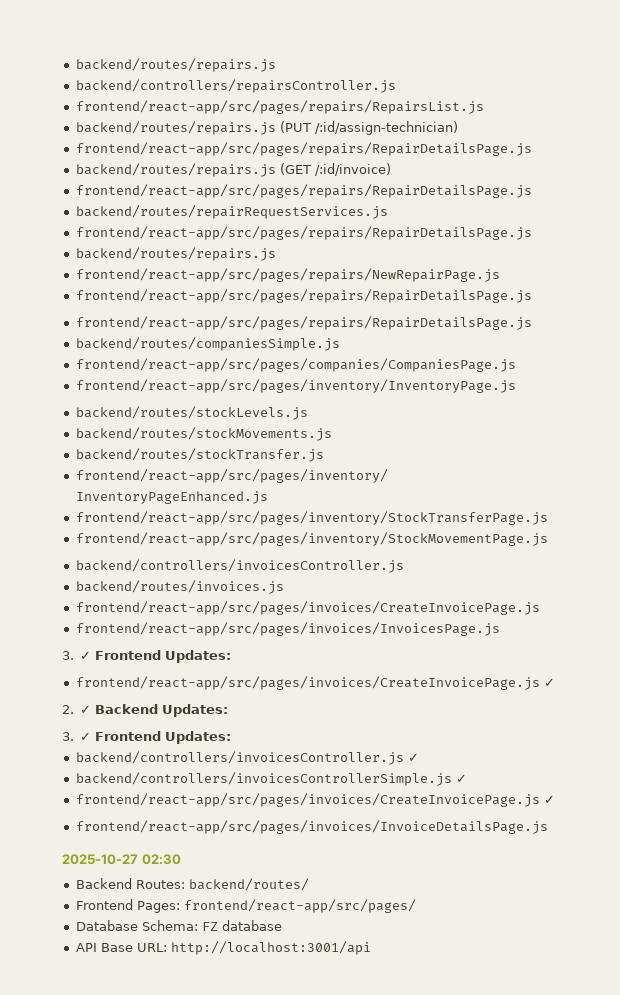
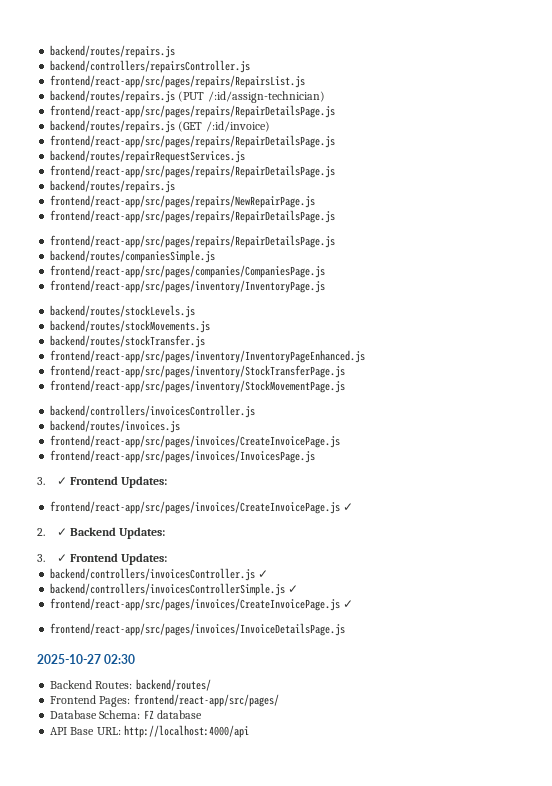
- API Base URL: http://localhost:3001/api
+ API Base URL: http://localhost:4000/api

